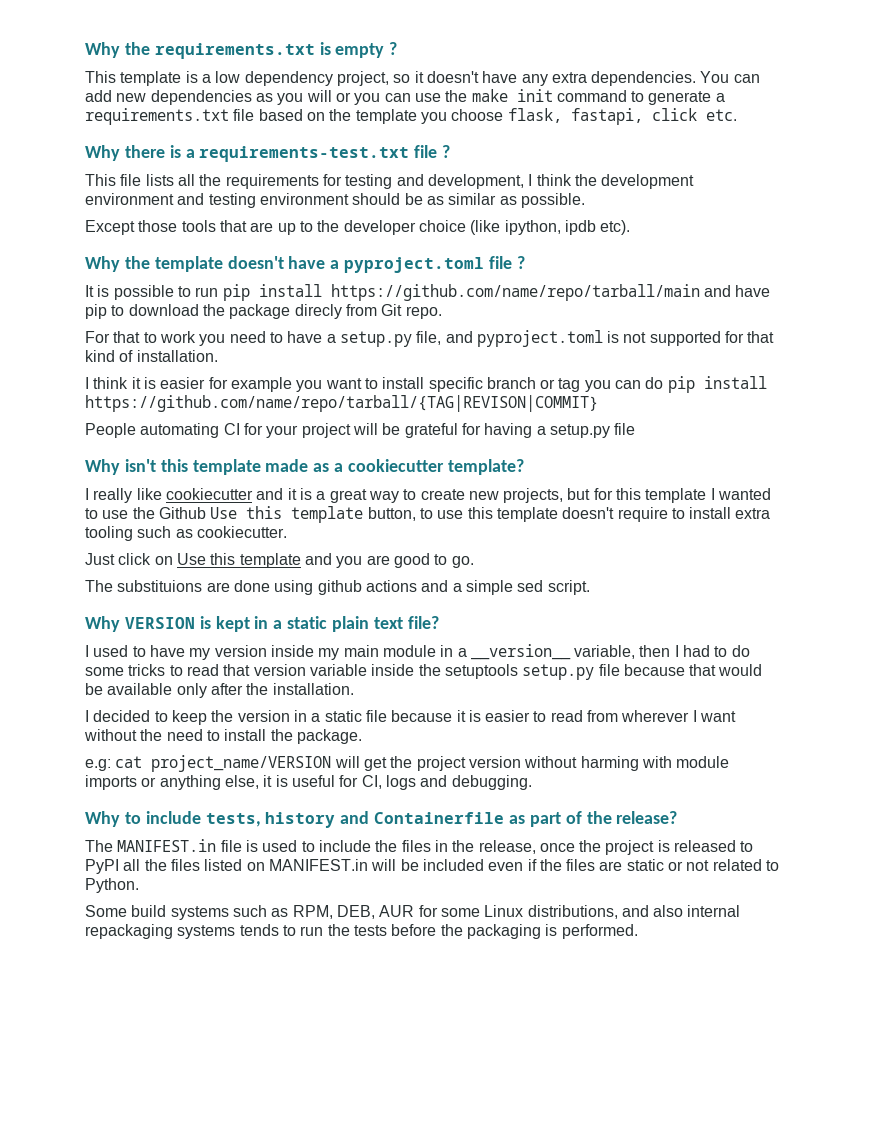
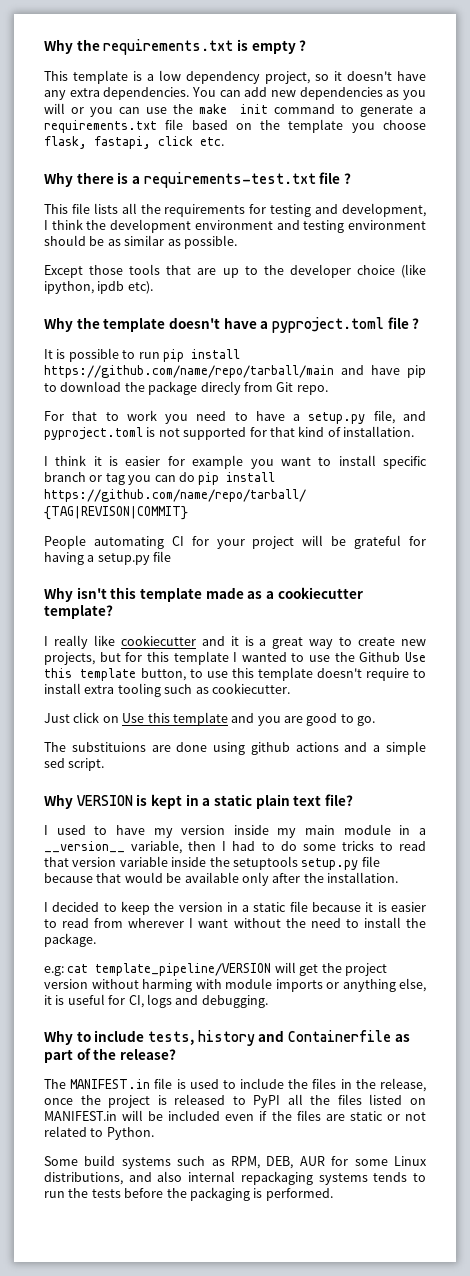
- e.g: cat project_name/VERSION will get the project version without harming with module imports or anything else, it is useful for CI, logs and debugging.
+ e.g: cat template_pipeline/VERSION will get the project version without harming with module imports or anything else, it is useful for CI, logs and debugging.

